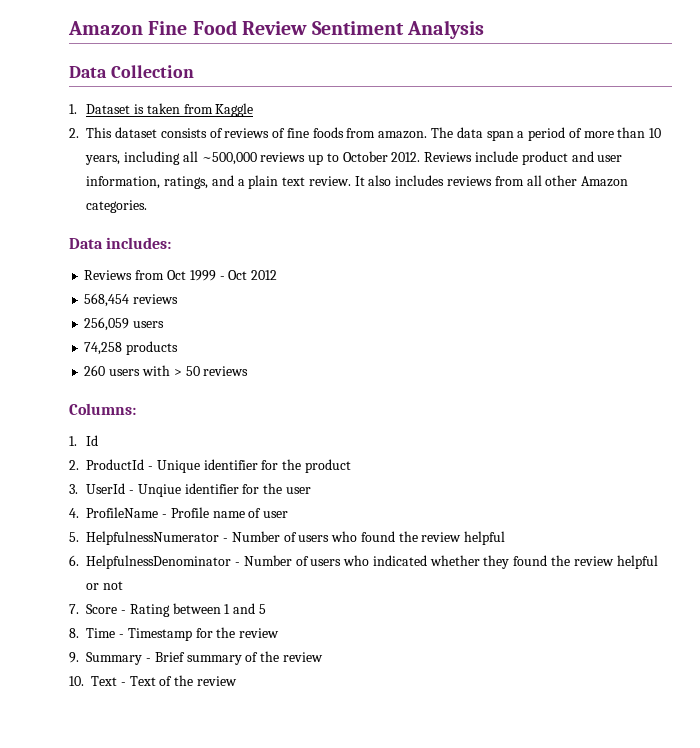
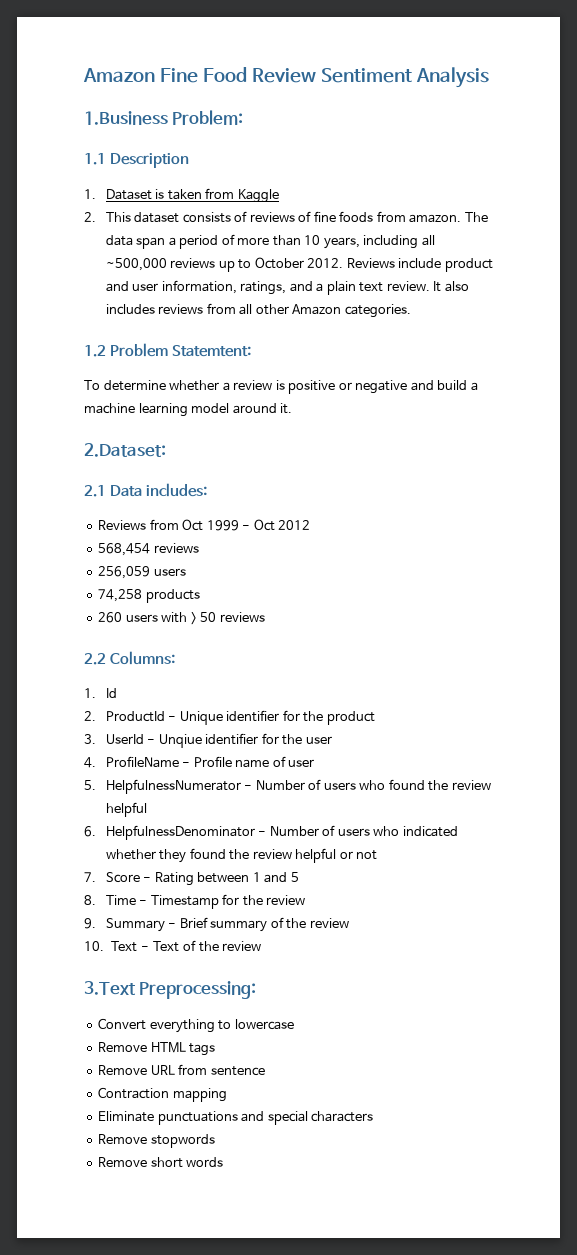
- Data Collection
+ 1.Business Problem:
+ 1.1 Description
- Data includes:
+ 1.2 Problem Statemtent:
+ To determine whether a review is positive or negative and build a machine learning model around it.
+ 2.Dataset:
+ 2.1 Data includes:
- Columns:
+ 2.2 Columns:
+ 3.Text Preprocessing:
+ Convert everything to lowercase
+ Remove HTML tags
+ Remove URL from sentence
+ Contraction mapping
+ Eliminate punctuations and special characters
+ Remove stopwords
+ Remove short words

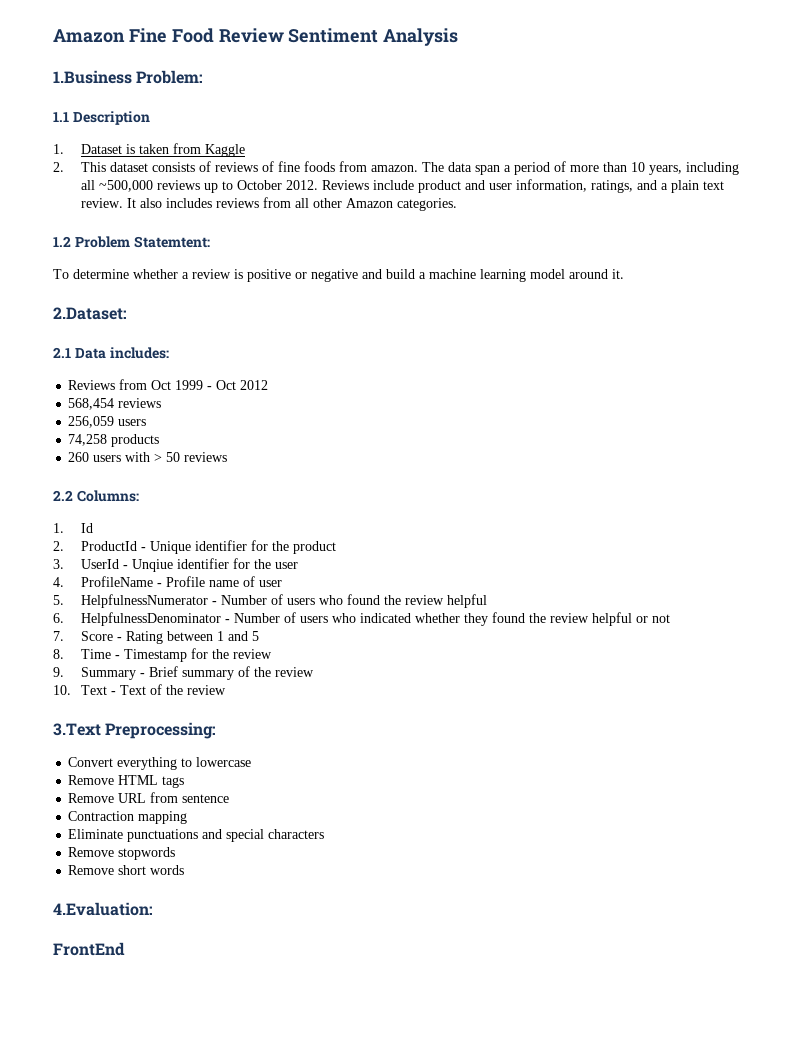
+ 4.Evaluation:
+ FrontEnd

